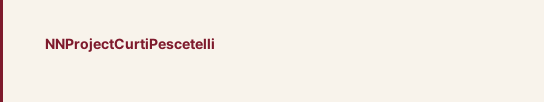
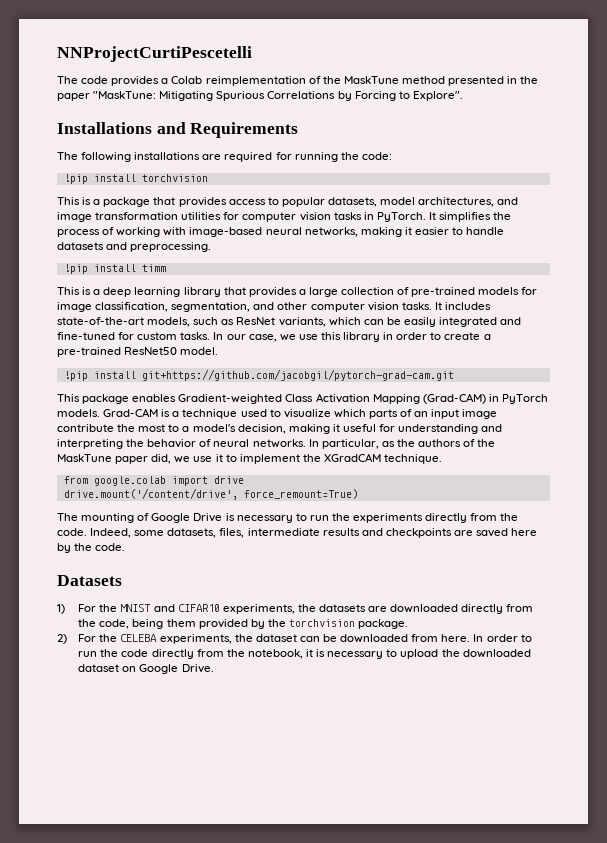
+ The code provides a Colab reimplementation of the MaskTune method presented in the paper "MaskTune: Mitigating Spurious Correlations by Forcing to Explore".
+ Installations and Requirements
+ The following installations are required for running the code:
+ !pip install torchvision
+ This is a package that provides access to popular datasets, model architectures, and image transformation utilities for computer vision tasks in PyTorch. It simplifies the process of working with image-based neural networks, making it easier to handle datasets and preprocessing.
+ !pip install timm
+ This is a deep learning library that provides a large collection of pre-trained models for image classification, segmentation, and other computer vision tasks. It includes state-of-the-art models, such as ResNet variants, which can be easily integrated and fine-tuned for custom tasks. In our case, we use this library in order to create a pre-trained ResNet50 model.
+ !pip install git+https://github.com/jacobgil/pytorch-grad-cam.git
+ This package enables Gradient-weighted Class Activation Mapping (Grad-CAM) in PyTorch models. Grad-CAM is a technique used to visualize which parts of an input image contribute the most to a model's decision, making it useful for understanding and interpreting the behavior of neural networks. In particular, as the authors of the MaskTune paper did, we use it to implement the XGradCAM technique.
+ from google.colab import drive
+ drive.mount('/content/drive', force_remount=True)
+ The mounting of Google Drive is necessary to run the experiments directly from the code. Indeed, some datasets, files, intermediate results and checkpoints are saved here by the code.
+ Datasets
+ 1) For the MNIST and CIFAR10 experiments, the datasets are downloaded directly from the code, being them provided by the torchvision package.
+ 2) For the CELEBA experiments, the dataset can be downloaded from here. In order to run the code directly from the notebook, it is necessary to upload the downloaded dataset on Google Drive.

